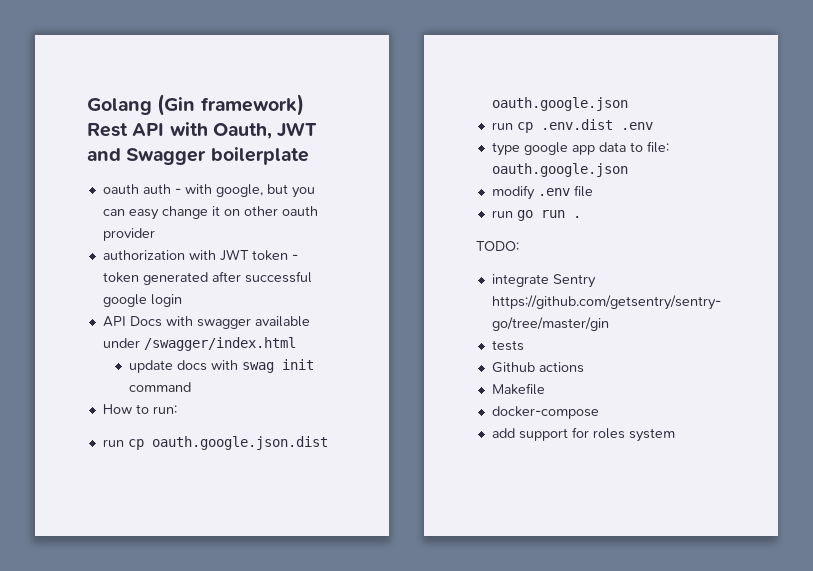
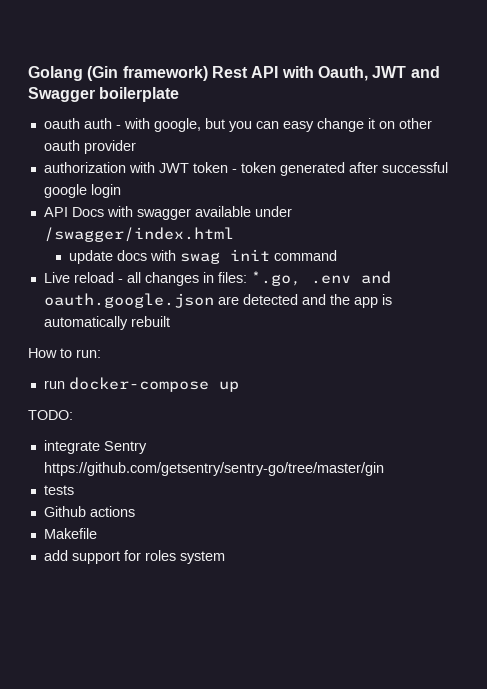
+ Live reload - all changes in files: *.go, .env and oauth.google.json are detected and the app is automatically rebuilt
  How to run:
- run cp oauth.google.json.dist oauth.google.json
- run cp .env.dist .env
- type google app data to file: oauth.google.json
- modify .env file
- run go run .
+ run docker-compose up
- docker-compose

